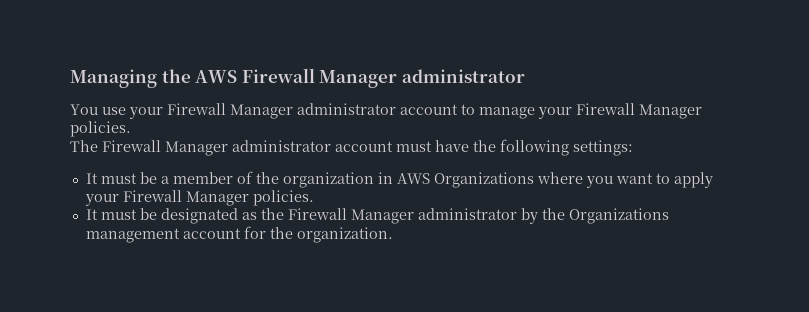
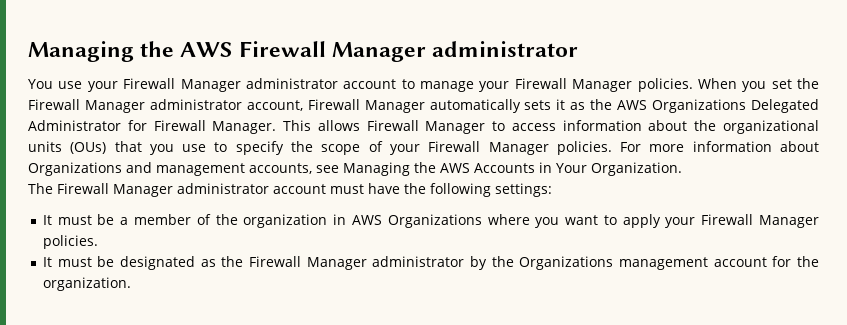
+ When you set the Firewall Manager administrator account, Firewall Manager automatically sets it as the AWS Organizations Delegated Administrator for Firewall Manager. This allows Firewall Manager to access information about the organizational units (OUs) that you use to specify the scope of your Firewall Manager policies. For more information about Organizations and management accounts, see Managing the AWS Accounts in Your Organization.

